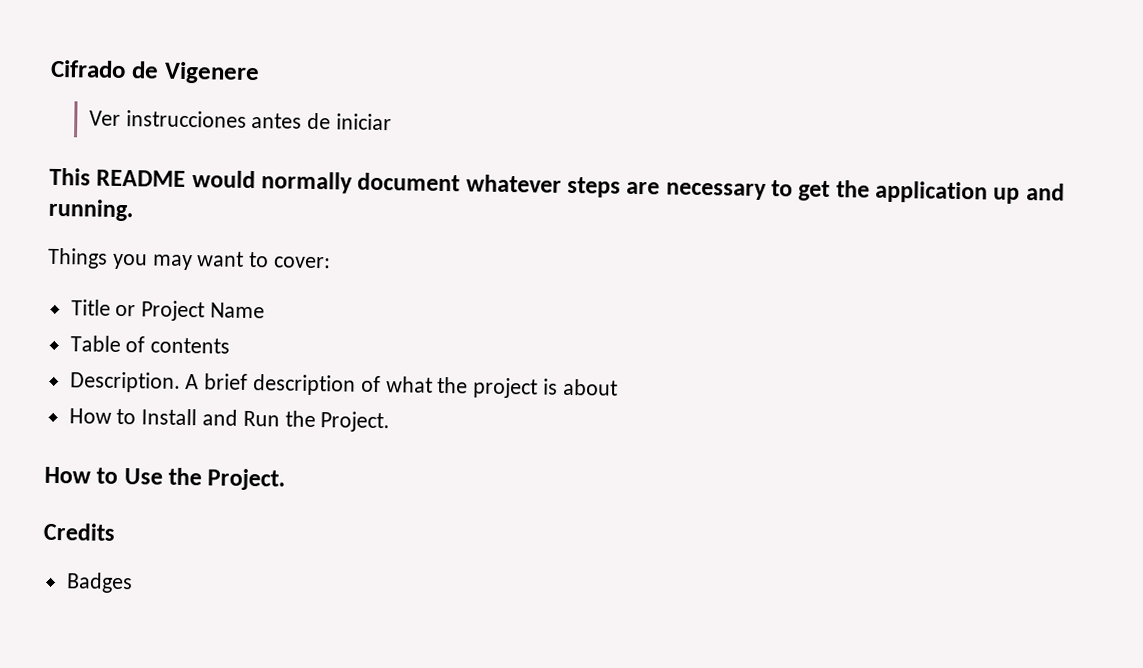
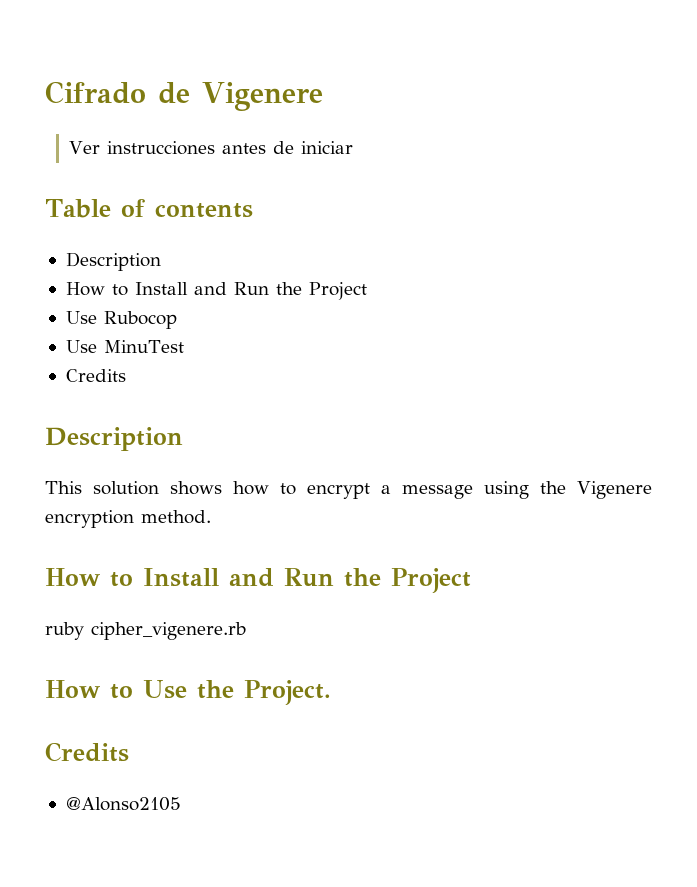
- This README would normally document whatever steps are necessary to get the application up and running.
- Things you may want to cover:
- Title or Project Name
  Table of contents
- Description. A brief description of what the project is about
- How to Install and Run the Project.
+ Description
+ How to Install and Run the Project
+ Use Rubocop
+ Use MinuTest
+ Credits
+ Description
+ This solution shows how to encrypt a message using the Vigenere encryption method.
+ How to Install and Run the Project
+ ruby cipher_vigenere.rb
- Badges
+ @Alonso2105

